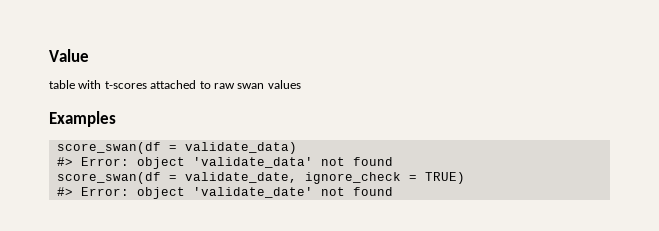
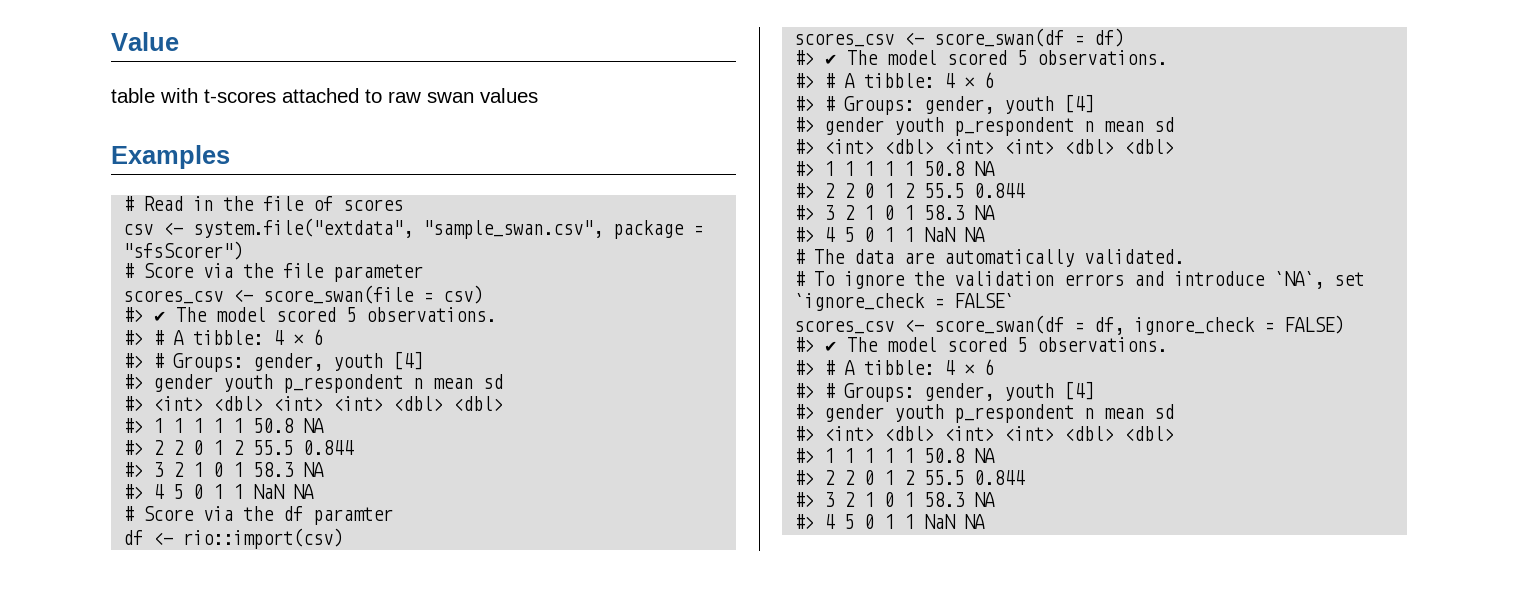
- score_swan(df = validate_data)
- #> Error: object 'validate_data' not found
- score_swan(df = validate_date, ignore_check = TRUE)
- #> Error: object 'validate_date' not found
+ # Read in the file of scores
+ csv <- system.file("extdata", "sample_swan.csv", package = "sfsScorer")
+ # Score via the file parameter
+ scores_csv <- score_swan(file = csv)
+ #> ✔ The model scored 5 observations.
+ #> # A tibble: 4 × 6
+ #> # Groups: gender, youth [4]
+ #> gender youth p_respondent n mean sd
+ #> <int> <dbl> <int> <int> <dbl> <dbl>
+ #> 1 1 1 1 1 50.8 NA
+ #> 2 2 0 1 2 55.5 0.844
+ #> 3 2 1 0 1 58.3 NA
+ #> 4 5 0 1 1 NaN NA
+ # Score via the df paramter
+ df <- rio::import(csv)
+ scores_csv <- score_swan(df = df)
+ #> ✔ The model scored 5 observations.
+ #> # A tibble: 4 × 6
+ #> # Groups: gender, youth [4]
+ #> gender youth p_respondent n mean sd
+ #> <int> <dbl> <int> <int> <dbl> <dbl>
+ #> 1 1 1 1 1 50.8 NA
+ #> 2 2 0 1 2 55.5 0.844
+ #> 3 2 1 0 1 58.3 NA
+ #> 4 5 0 1 1 NaN NA
+ # The data are automatically validated.
+ # To ignore the validation errors and introduce `NA`, set `ignore_check = FALSE`
+ scores_csv <- score_swan(df = df, ignore_check = FALSE)
+ #> ✔ The model scored 5 observations.
+ #> # A tibble: 4 × 6
+ #> # Groups: gender, youth [4]
+ #> gender youth p_respondent n mean sd
+ #> <int> <dbl> <int> <int> <dbl> <dbl>
+ #> 1 1 1 1 1 50.8 NA
+ #> 2 2 0 1 2 55.5 0.844
+ #> 3 2 1 0 1 58.3 NA
+ #> 4 5 0 1 1 NaN NA

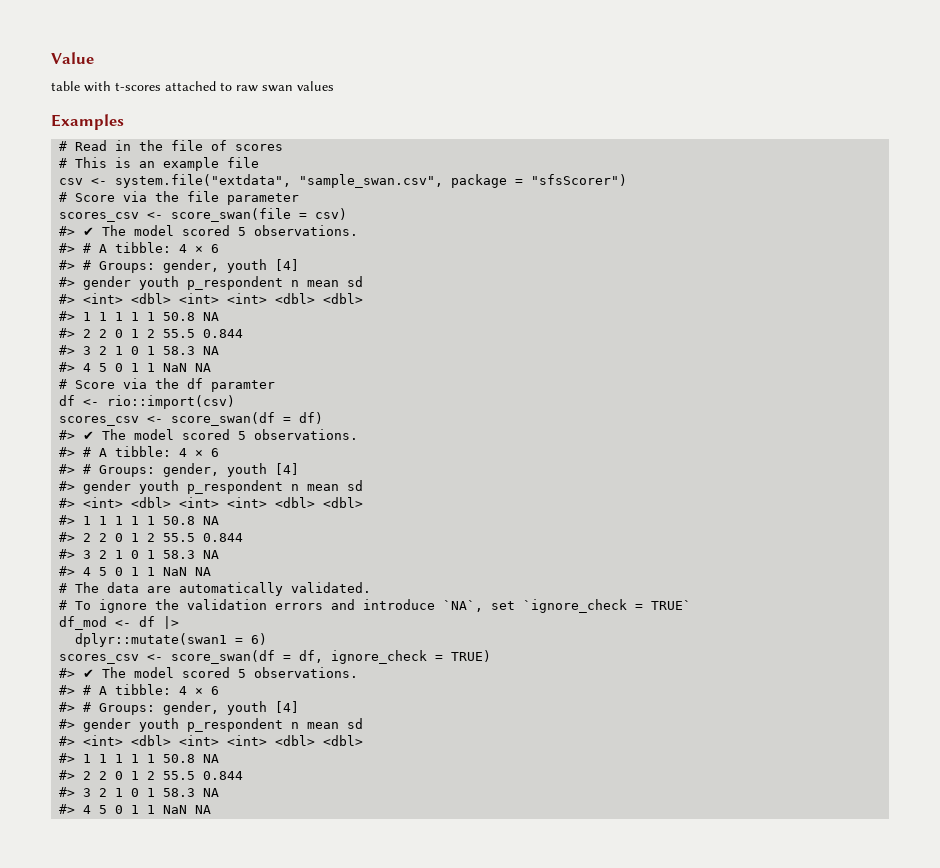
+ # This is an example file
- # To ignore the validation errors and introduce `NA`, set `ignore_check = FALSE`
+ # To ignore the validation errors and introduce `NA`, set `ignore_check = TRUE`
+ df_mod <- df |>
+ dplyr::mutate(swan1 = 6)
- scores_csv <- score_swan(df = df, ignore_check = FALSE)
+ scores_csv <- score_swan(df = df, ignore_check = TRUE)

